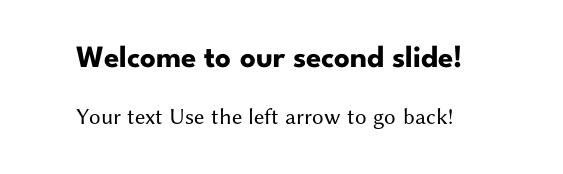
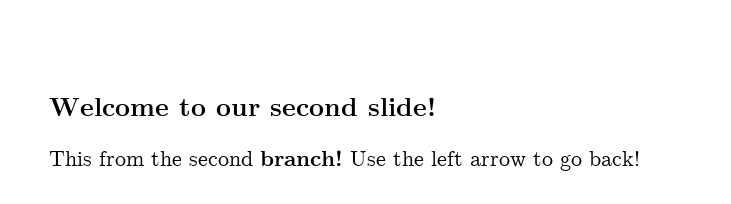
- Your text Use the left arrow to go back!
+ This from the second branch! Use the left arrow to go back!

